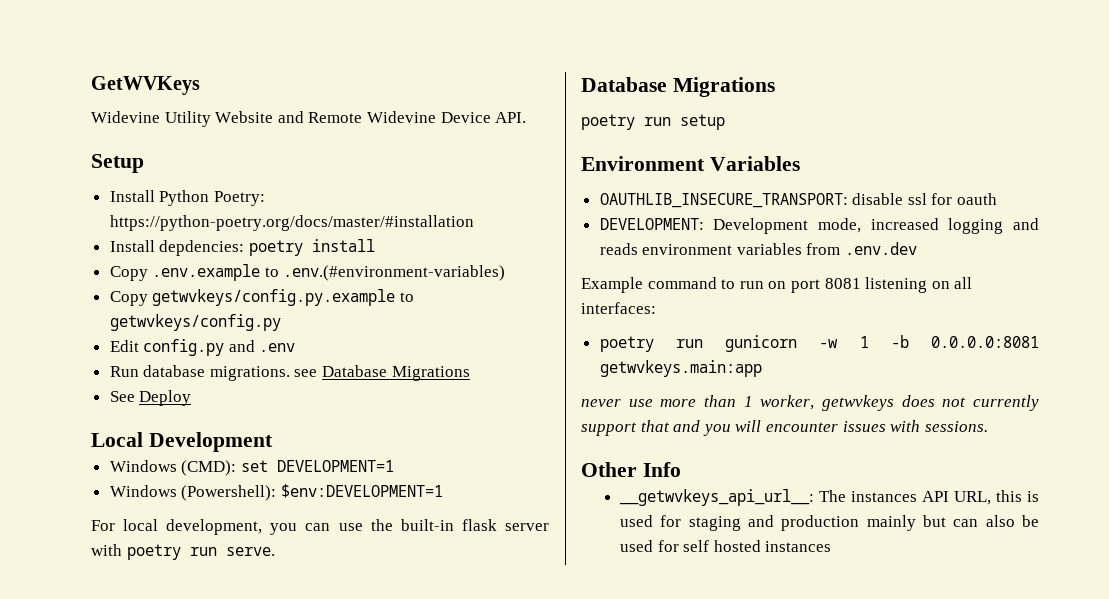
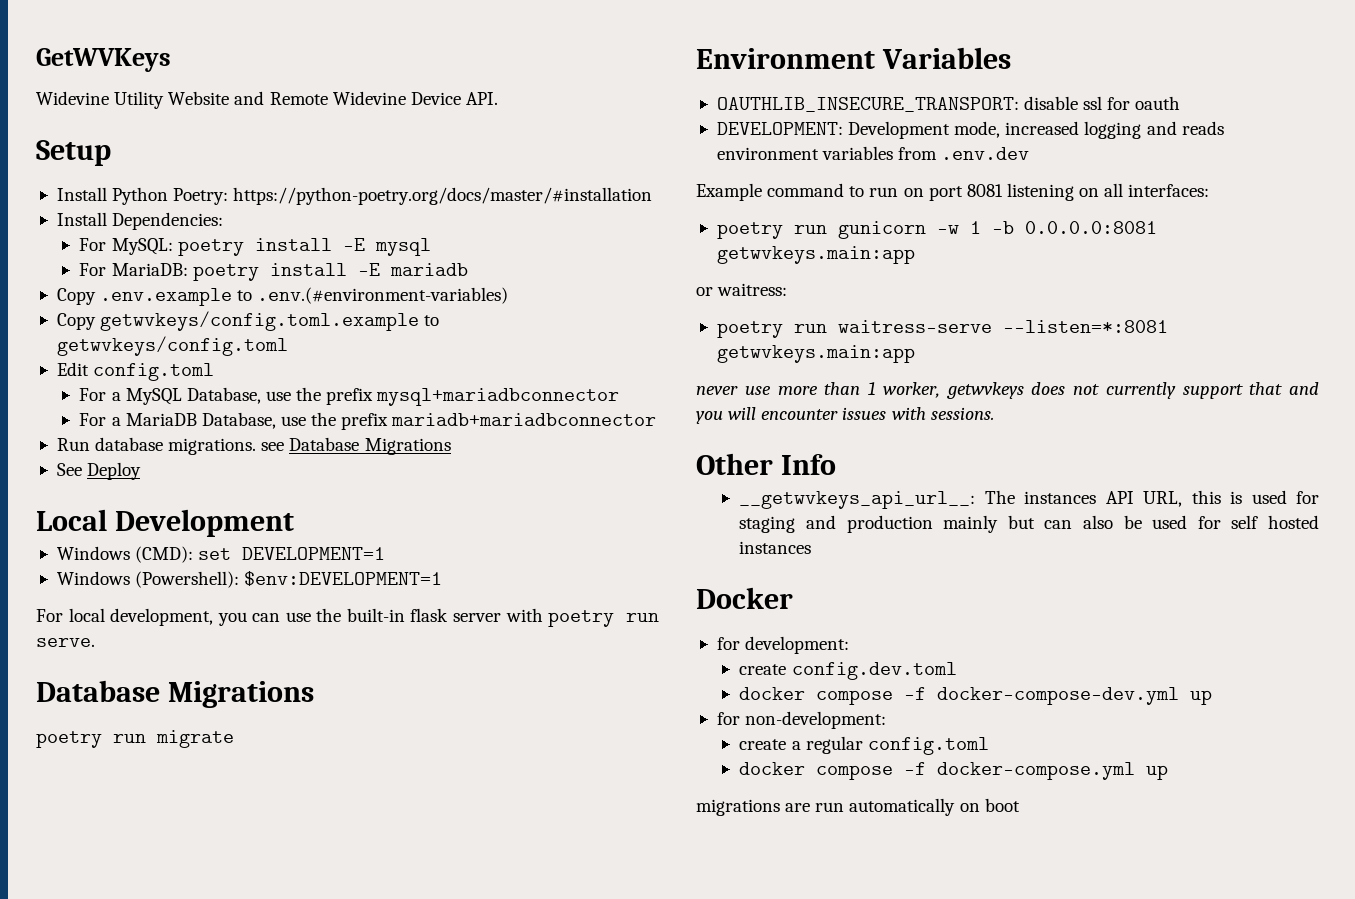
- Install depdencies: poetry install
+ Install Dependencies:
+ For MySQL: poetry install -E mysql
+ For MariaDB: poetry install -E mariadb
- Copy getwvkeys/config.py.example to getwvkeys/config.py
- Edit config.py and .env
+ Copy getwvkeys/config.toml.example to getwvkeys/config.toml
+ Edit config.toml
+ For a MySQL Database, use the prefix mysql+mariadbconnector
+ For a MariaDB Database, use the prefix mariadb+mariadbconnector
- poetry run setup
+ poetry run migrate
+ or waitress:
+ poetry run waitress-serve --listen=*:8081 getwvkeys.main:app
+ Docker
+ for development:
+ create config.dev.toml
+ docker compose -f docker-compose-dev.yml up
+ for non-development:
+ create a regular config.toml
+ docker compose -f docker-compose.yml up
+ migrations are run automatically on boot

